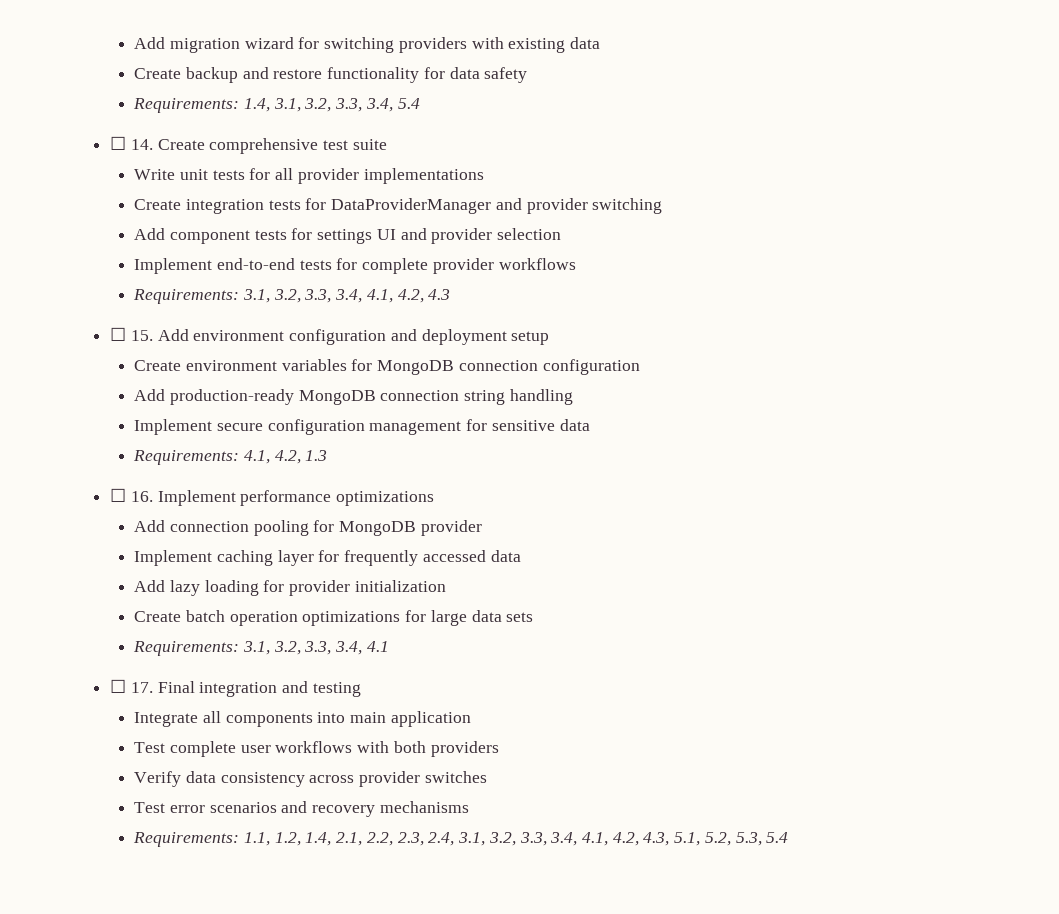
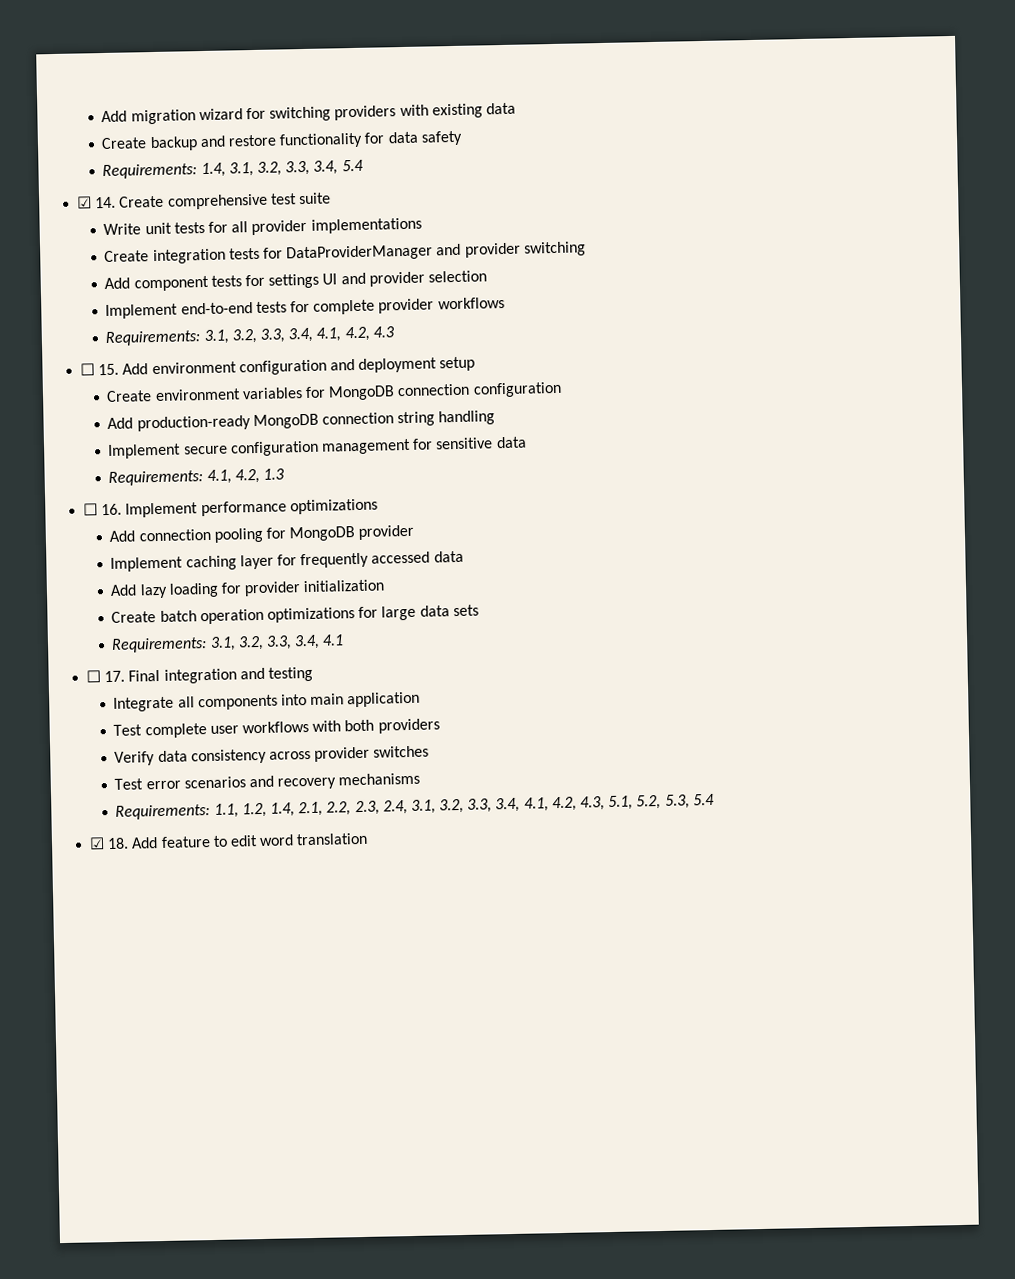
- ☐ 14. Create comprehensive test suite
+ ☑ 14. Create comprehensive test suite
+ ☑ 18. Add feature to edit word translation

